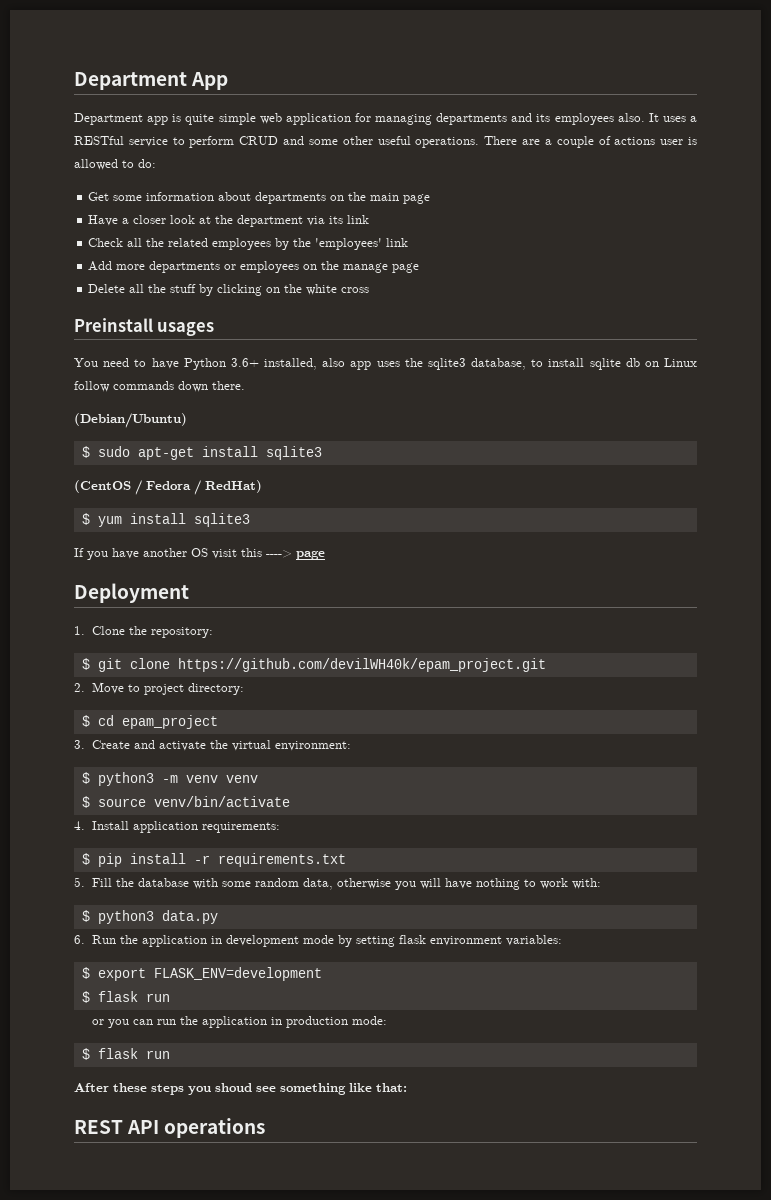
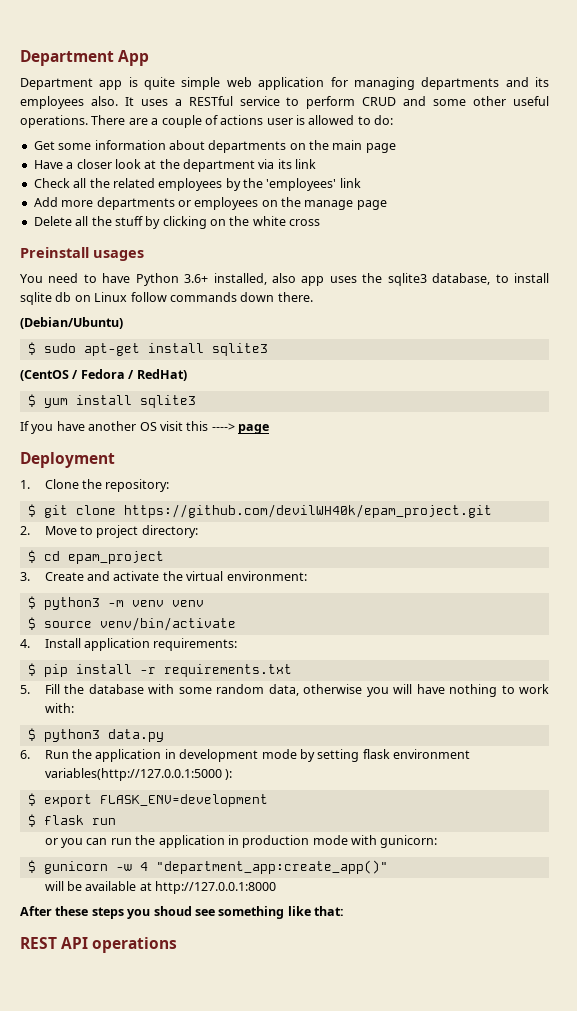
- 6. Run the application in development mode by setting flask environment variables:
+ 6. Run the application in development mode by setting flask environment variables(http://127.0.0.1:5000 ):
- or you can run the application in production mode:
- $ flask run
+ or you can run the application in production mode with gunicorn:
+ $ gunicorn -w 4 "department_app:create_app()"
+ will be available at http://127.0.0.1:8000

